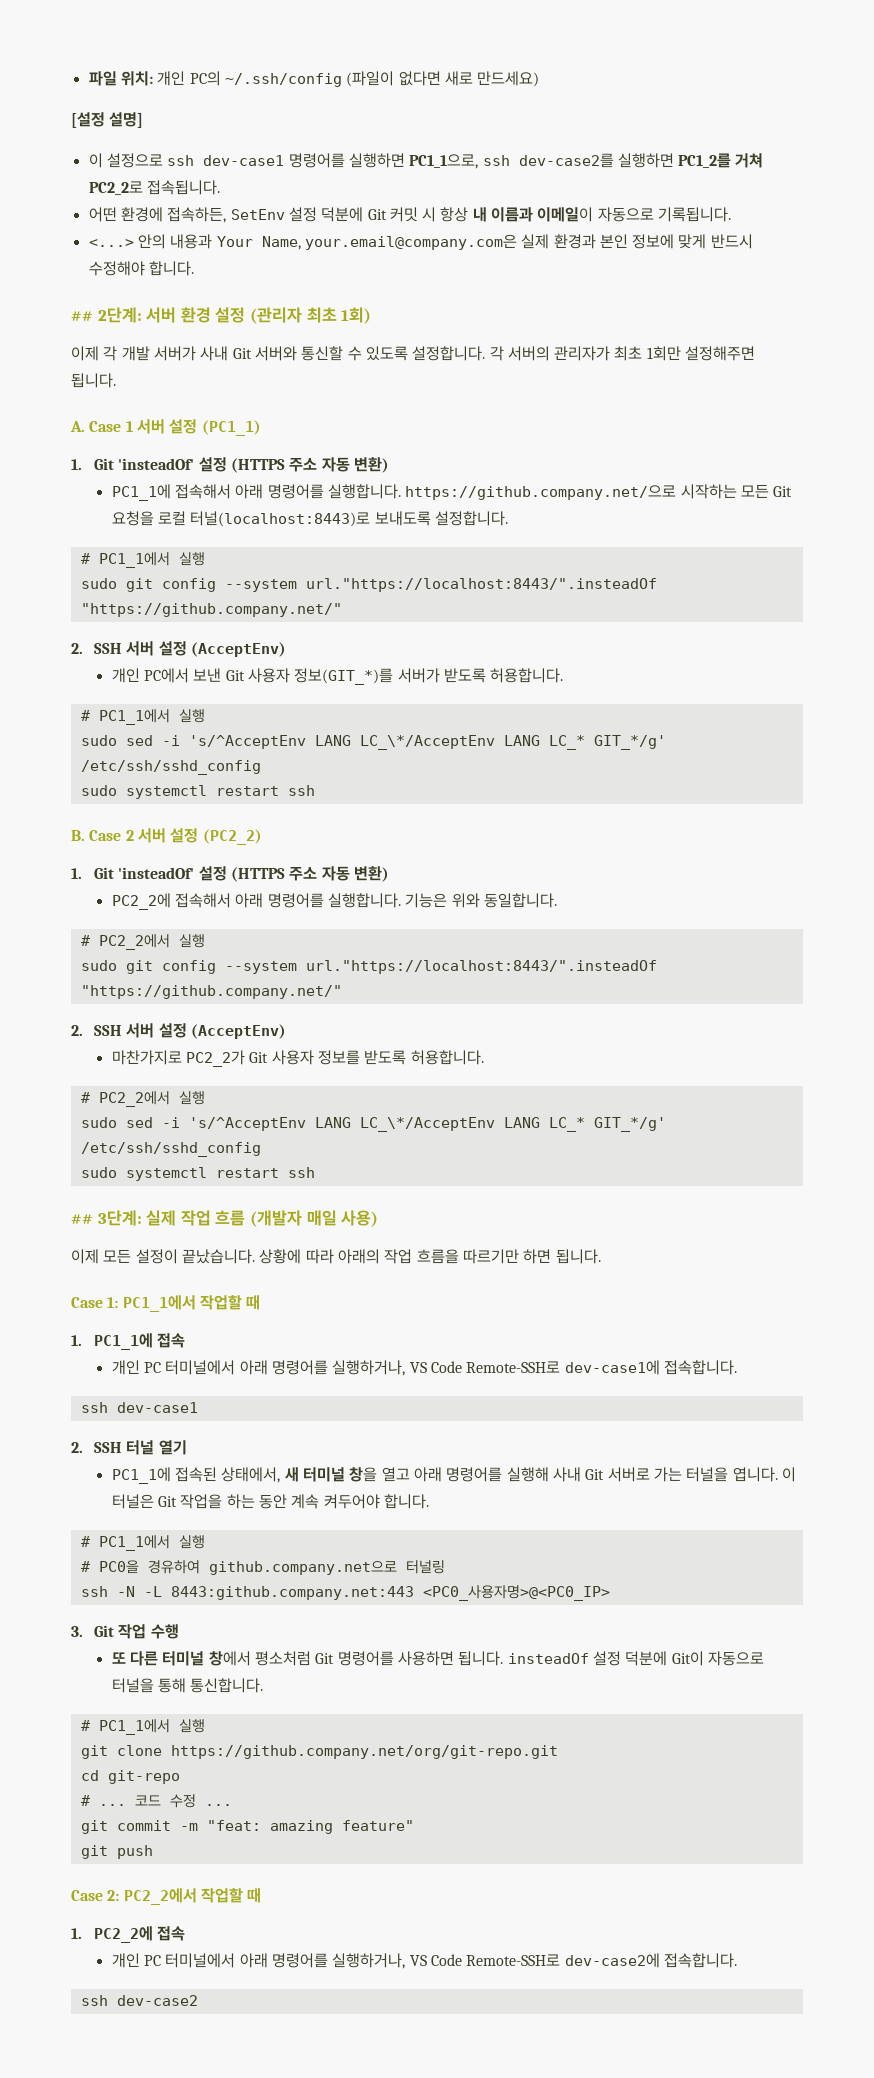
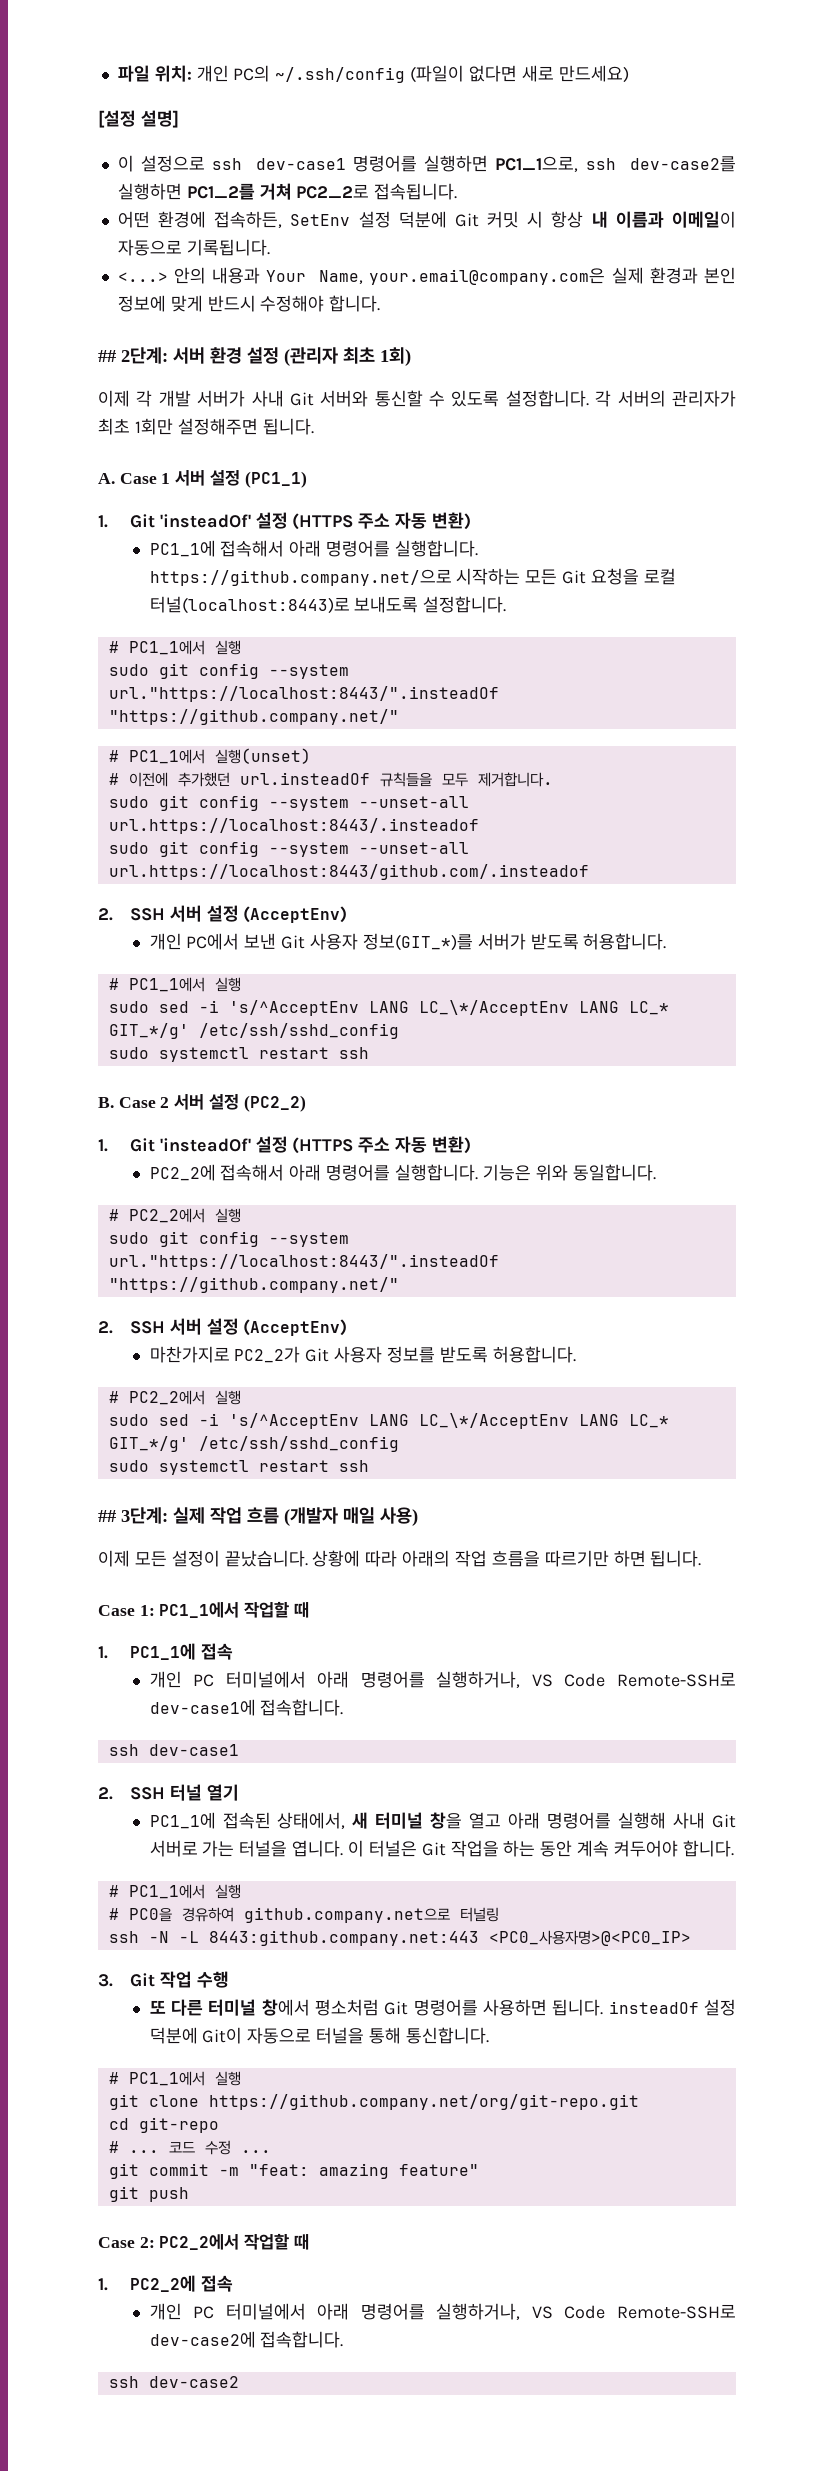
+ # PC1_1에서 실행(unset)
+ # 이전에 추가했던 url.insteadOf 규칙들을 모두 제거합니다.
+ sudo git config --system --unset-all url.https://localhost:8443/.insteadof
+ sudo git config --system --unset-all url.https://localhost:8443/github.com/.insteadof

